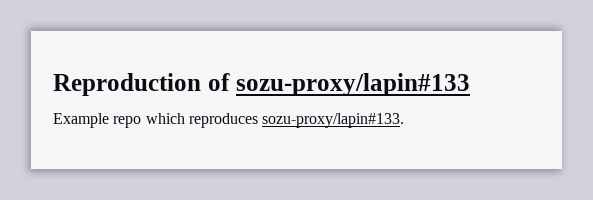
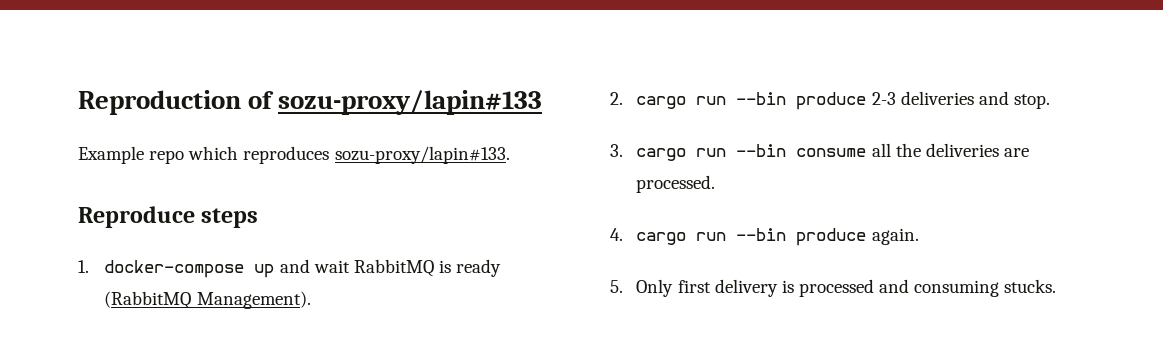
+ Reproduce steps
+ 1. docker-compose up and wait RabbitMQ is ready (RabbitMQ Management).
+ 2. cargo run --bin produce 2-3 deliveries and stop.
+ 3. cargo run --bin consume all the deliveries are processed.
+ 4. cargo run --bin produce again.
+ 5. Only first delivery is processed and consuming stucks.

